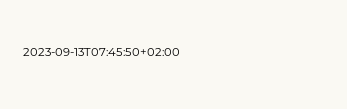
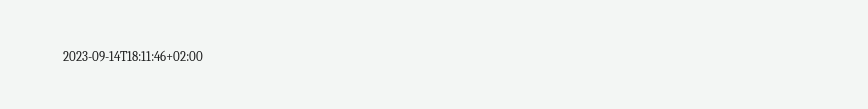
- 2023-09-13T07:45:50+02:00
+ 2023-09-14T18:11:46+02:00

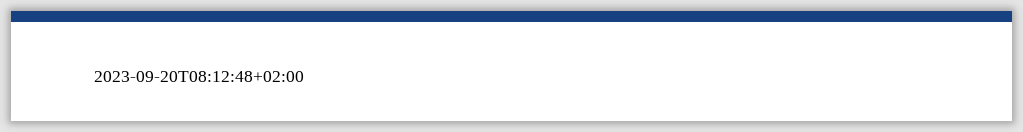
- 2023-09-14T18:11:46+02:00
+ 2023-09-20T08:12:48+02:00

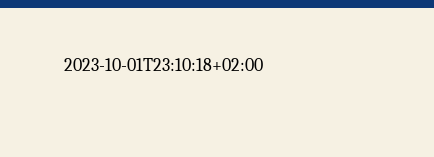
- 2023-09-20T08:12:48+02:00
+ 2023-10-01T23:10:18+02:00

